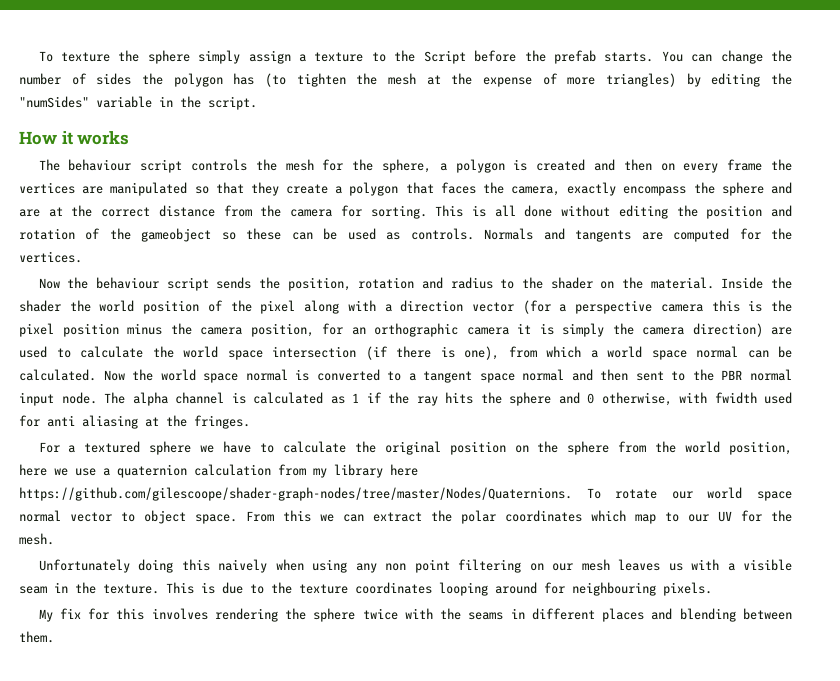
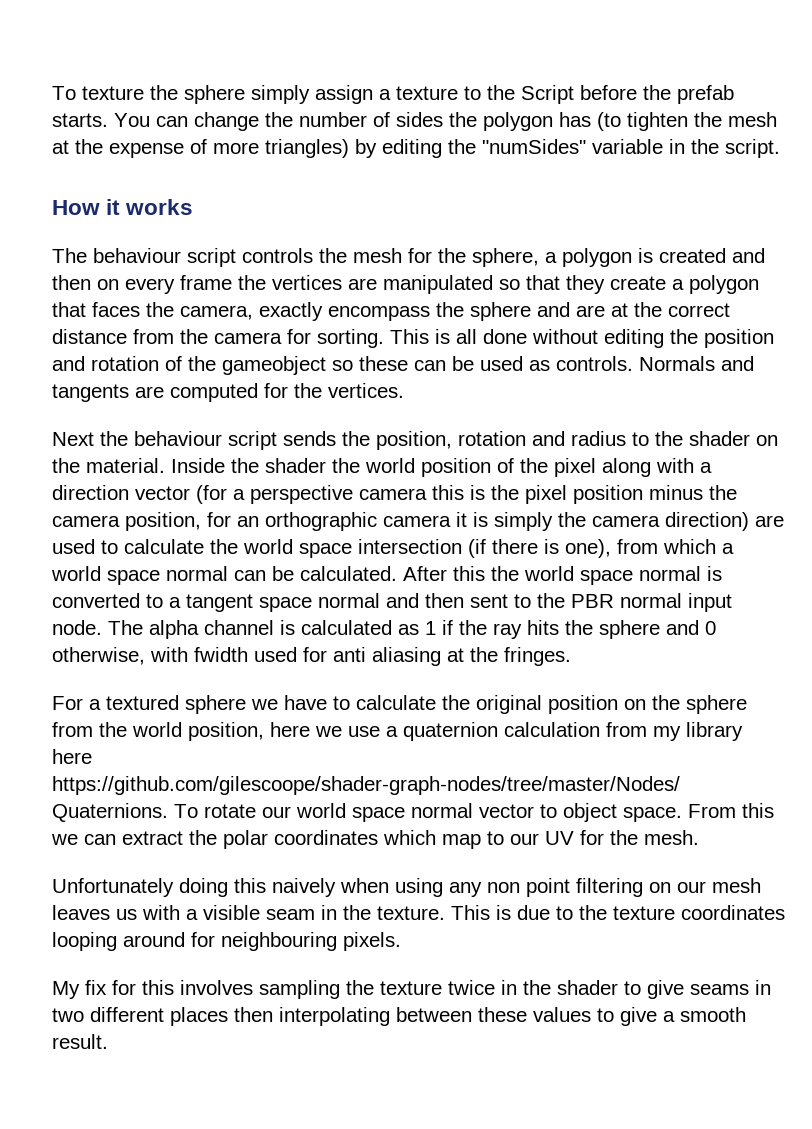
- Now the behaviour script sends the position, rotation and radius to the shader on the material.
+ Next the behaviour script sends the position, rotation and radius to the shader on the material.
- Now the world space normal is converted to a tangent space normal and then sent to the PBR normal input node.
+ After this the world space normal is converted to a tangent space normal and then sent to the PBR normal input node.
- My fix for this involves rendering the sphere twice with the seams in different places and blending between them.
+ My fix for this involves sampling the texture twice in the shader to give seams in two different places then interpolating between these values to give a smooth result.

